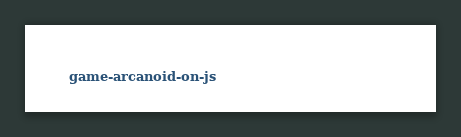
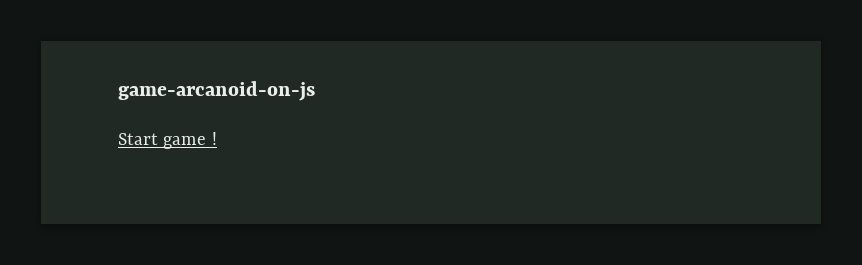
+ Start game !

